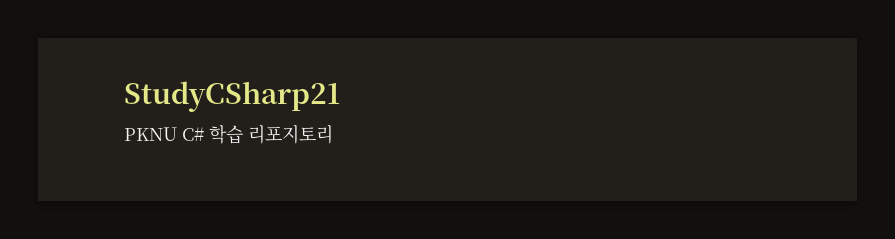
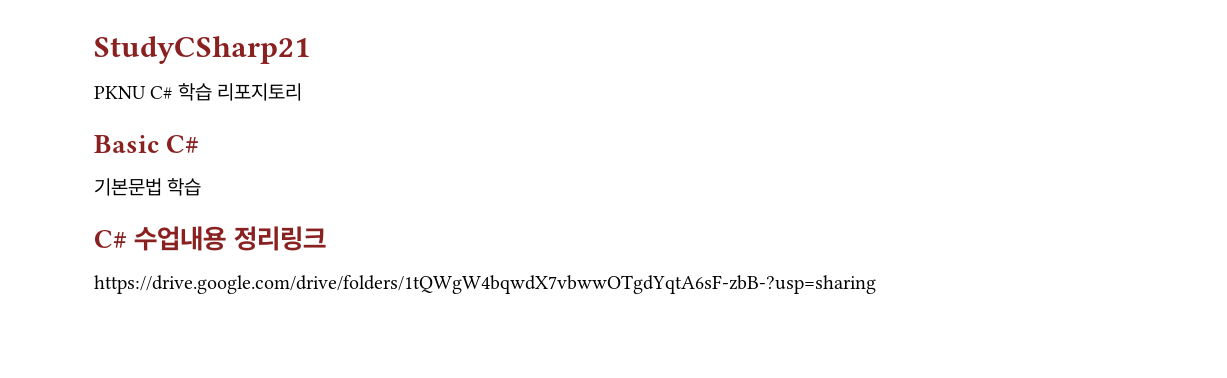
+ Basic C#
+ 기본문법 학습
+ C# 수업내용 정리링크
+ https://drive.google.com/drive/folders/1tQWgW4bqwdX7vbwwOTgdYqtA6sF-zbB-?usp=sharing

